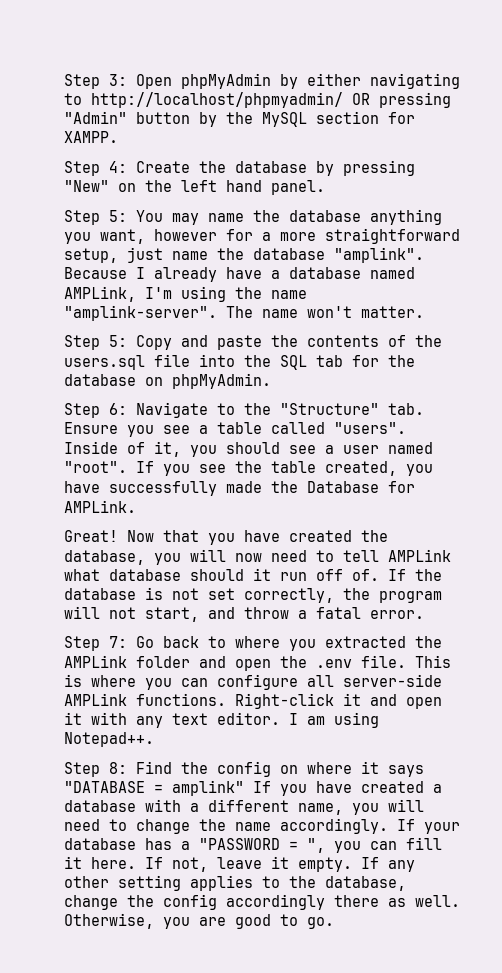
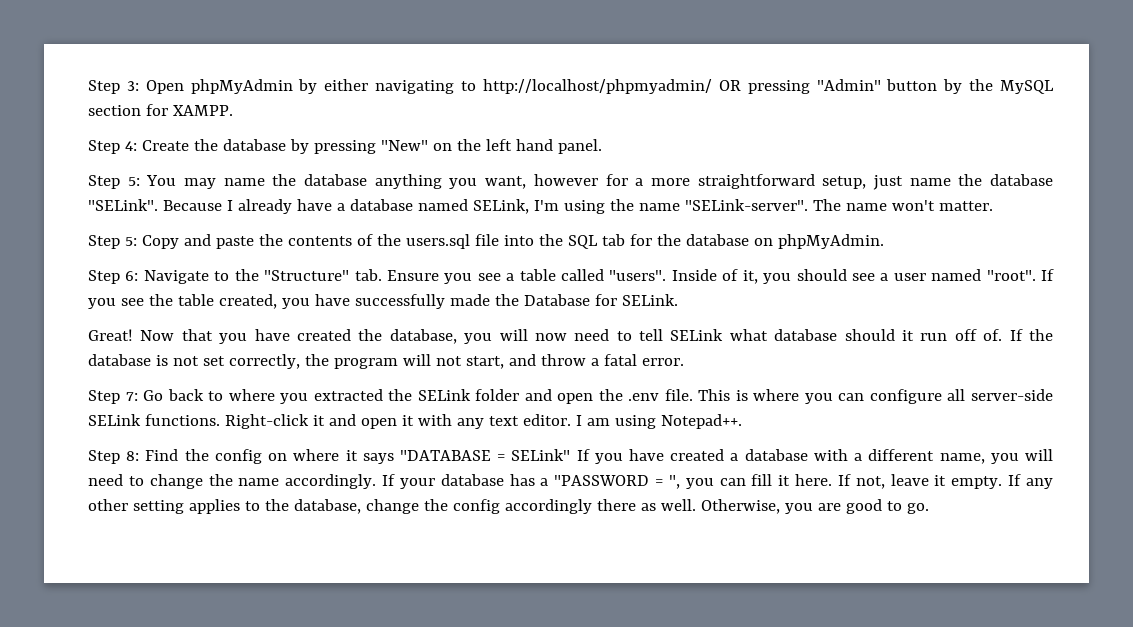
- Step 5: You may name the database anything you want, however for a more straightforward setup, just name the database "amplink".
+ Step 5: You may name the database anything you want, however for a more straightforward setup, just name the database "SELink".
- Because I already have a database named AMPLink, I'm using the name "amplink-server".
+ Because I already have a database named SELink, I'm using the name "SELink-server".
- If you see the table created, you have successfully made the Database for AMPLink.
+ If you see the table created, you have successfully made the Database for SELink.
- Now that you have created the database, you will now need to tell AMPLink what database should it run off of.
+ Now that you have created the database, you will now need to tell SELink what database should it run off of.
- Step 7: Go back to where you extracted the AMPLink folder and open the .env file.
+ Step 7: Go back to where you extracted the SELink folder and open the .env file.
- This is where you can configure all server-side AMPLink functions.
+ This is where you can configure all server-side SELink functions.
- Step 8: Find the config on where it says "DATABASE = amplink" If you have created a database with a different name, you will need to change the name accordingly.
+ Step 8: Find the config on where it says "DATABASE = SELink" If you have created a database with a different name, you will need to change the name accordingly.

